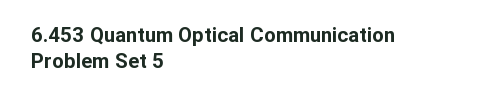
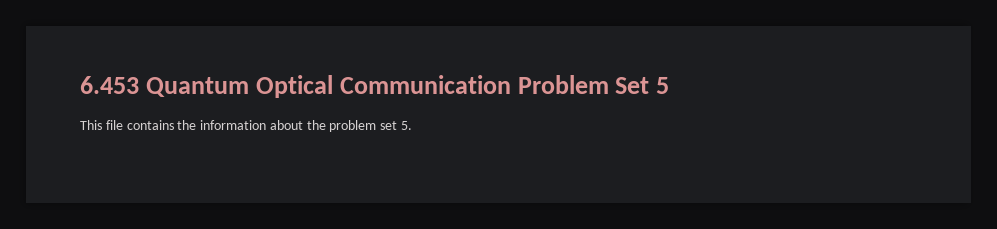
+ This file contains the information about the problem set 5.

